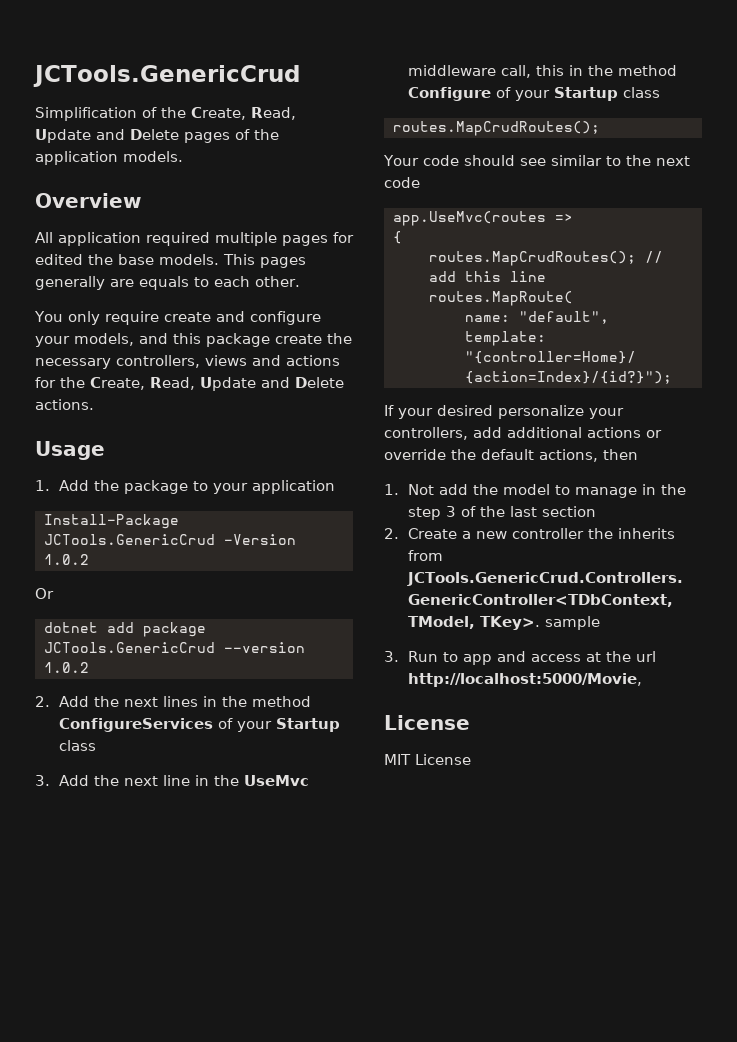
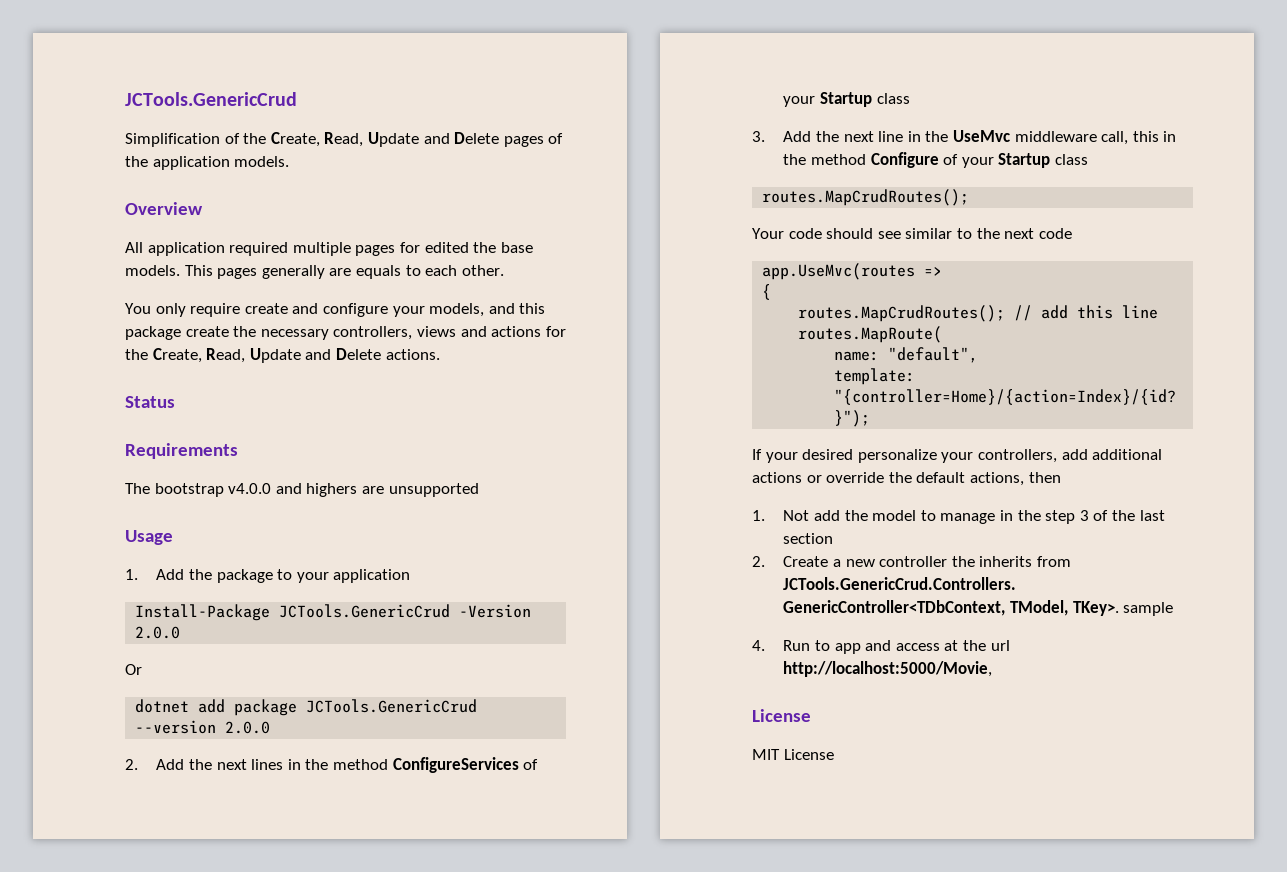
+ Status
+ Requirements
+ The bootstrap v4.0.0 and highers are unsupported
- Install-Package JCTools.GenericCrud -Version 1.0.2
+ Install-Package JCTools.GenericCrud -Version 2.0.0
- dotnet add package JCTools.GenericCrud --version 1.0.2
+ dotnet add package JCTools.GenericCrud --version 2.0.0
- 3. Run to app and access at the url http://localhost:5000/Movie,
+ 4. Run to app and access at the url http://localhost:5000/Movie,

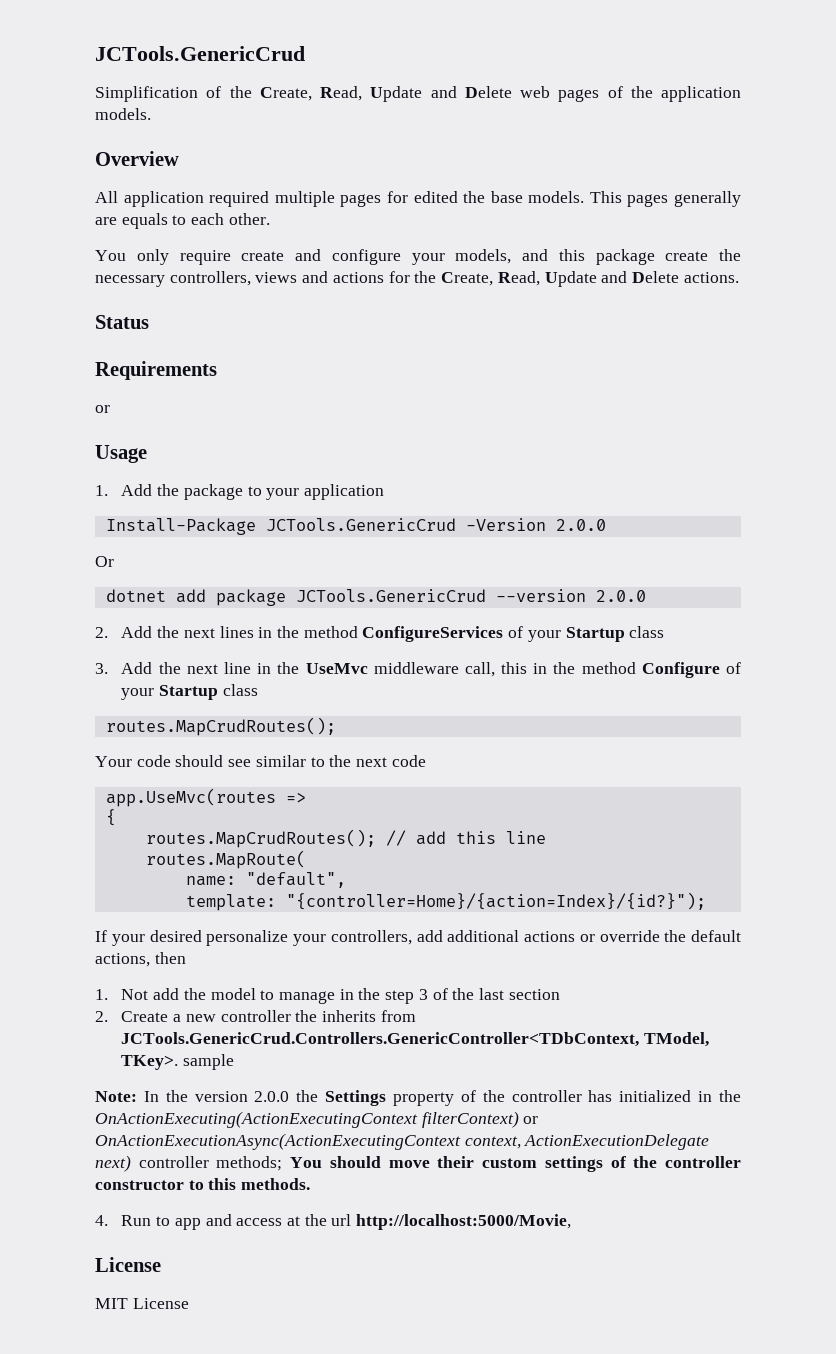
- Simplification of the Create, Read, Update and Delete pages of the application models.
+ Simplification of the Create, Read, Update and Delete web pages of the application models.
  Requirements
- The bootstrap v4.0.0 and highers are unsupported
+ or
+ Note: In the version 2.0.0 the Settings property of the controller has initialized in the OnActionExecuting(ActionExecutingContext filterContext) or OnActionExecutionAsync(ActionExecutingContext context, ActionExecutionDelegate next) controller methods; You should move their custom settings of the controller constructor to this methods.

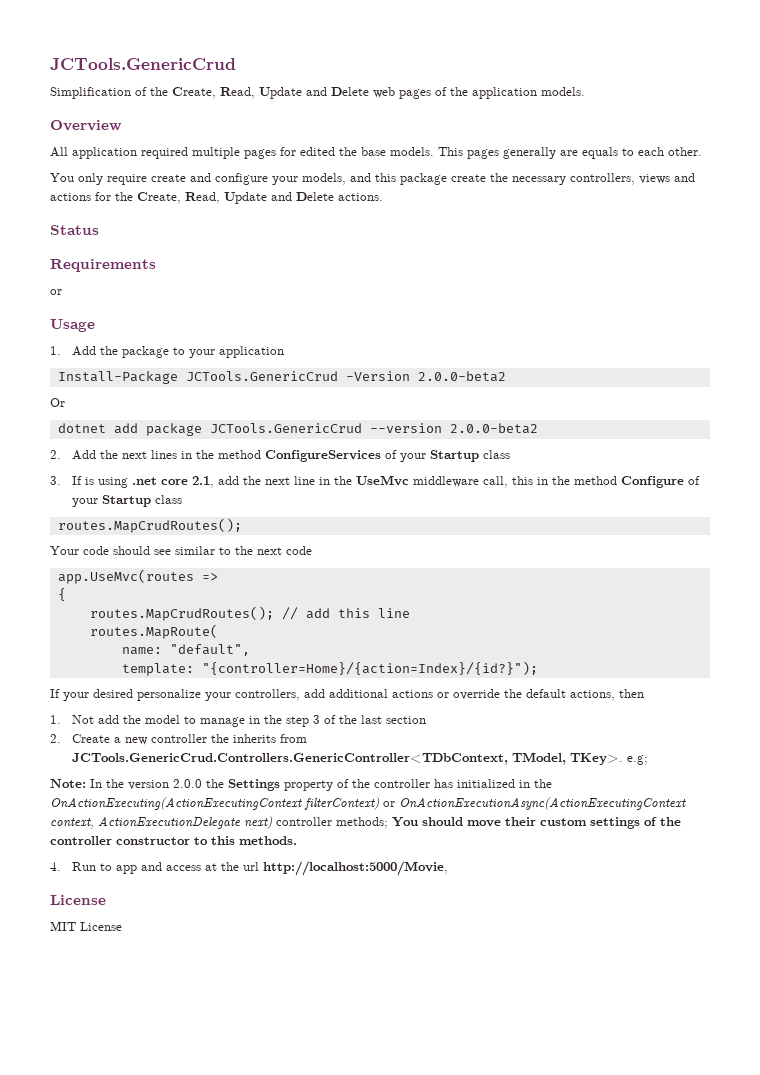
- Install-Package JCTools.GenericCrud -Version 2.0.0
+ Install-Package JCTools.GenericCrud -Version 2.0.0-beta2
- dotnet add package JCTools.GenericCrud --version 2.0.0
+ dotnet add package JCTools.GenericCrud --version 2.0.0-beta2
- 3. Add the next line in the UseMvc middleware call, this in the method Configure of your Startup class
+ 3. If is using .net core 2.1, add the next line in the UseMvc middleware call, this in the method Configure of your Startup class
- 2. Create a new controller the inherits from JCTools.GenericCrud.Controllers.GenericController<TDbContext, TModel, TKey>. sample
+ 2. Create a new controller the inherits from JCTools.GenericCrud.Controllers.GenericController<TDbContext, TModel, TKey>. e.g;

